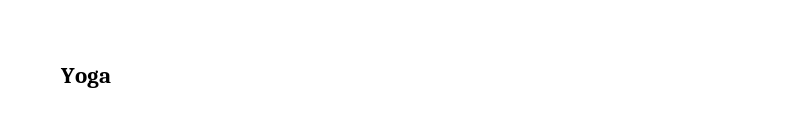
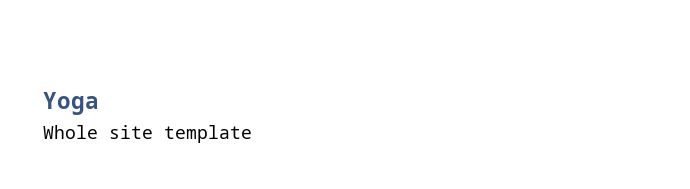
+ Whole site template

